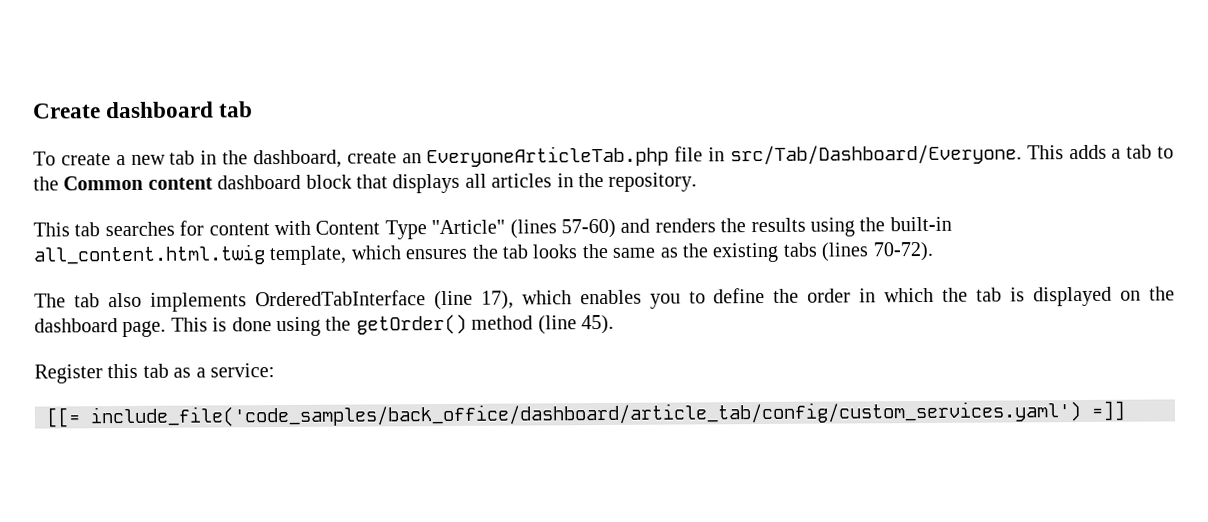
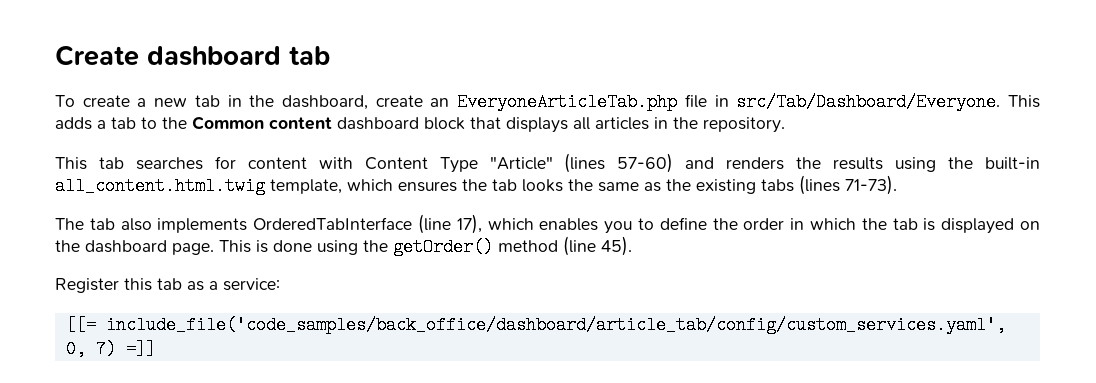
- This tab searches for content with Content Type "Article" (lines 57-60) and renders the results using the built-in all_content.html.twig template, which ensures the tab looks the same as the existing tabs (lines 70-72).
+ This tab searches for content with Content Type "Article" (lines 57-60) and renders the results using the built-in all_content.html.twig template, which ensures the tab looks the same as the existing tabs (lines 71-73).
- [[= include_file('code_samples/back_office/dashboard/article_tab/config/custom_services.yaml') =]]
+ [[= include_file('code_samples/back_office/dashboard/article_tab/config/custom_services.yaml', 0, 7) =]]

